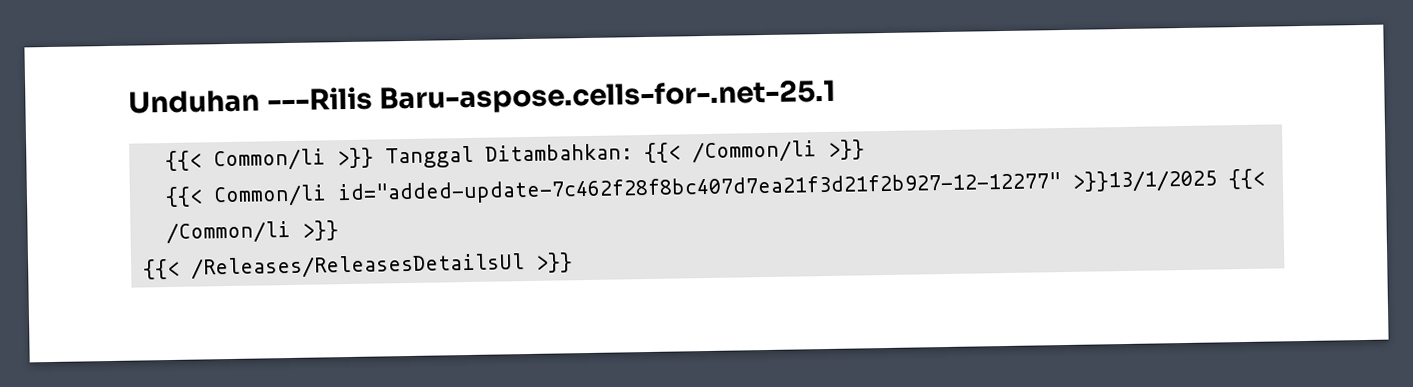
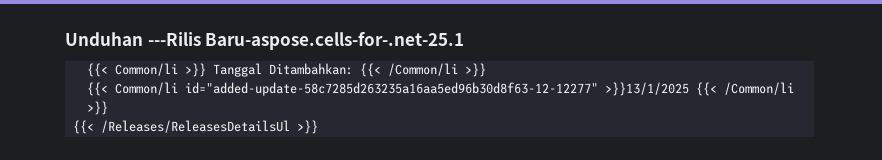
- {{< Common/li id="added-update-7c462f28f8bc407d7ea21f3d21f2b927-12-12277" >}}13/1/2025 {{< /Common/li >}}
+ {{< Common/li id="added-update-58c7285d263235a16aa5ed96b30d8f63-12-12277" >}}13/1/2025 {{< /Common/li >}}

